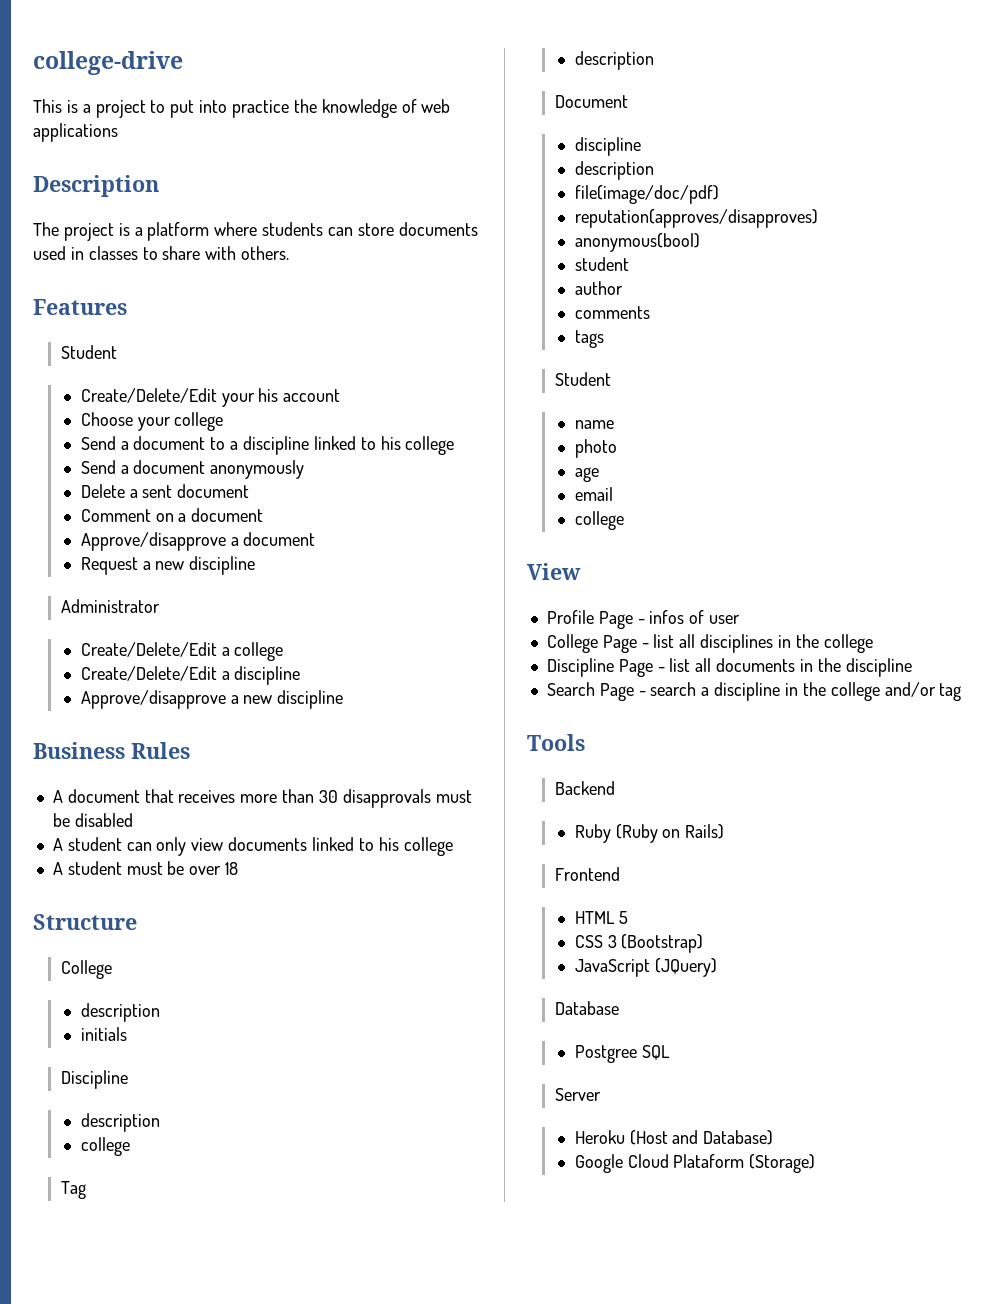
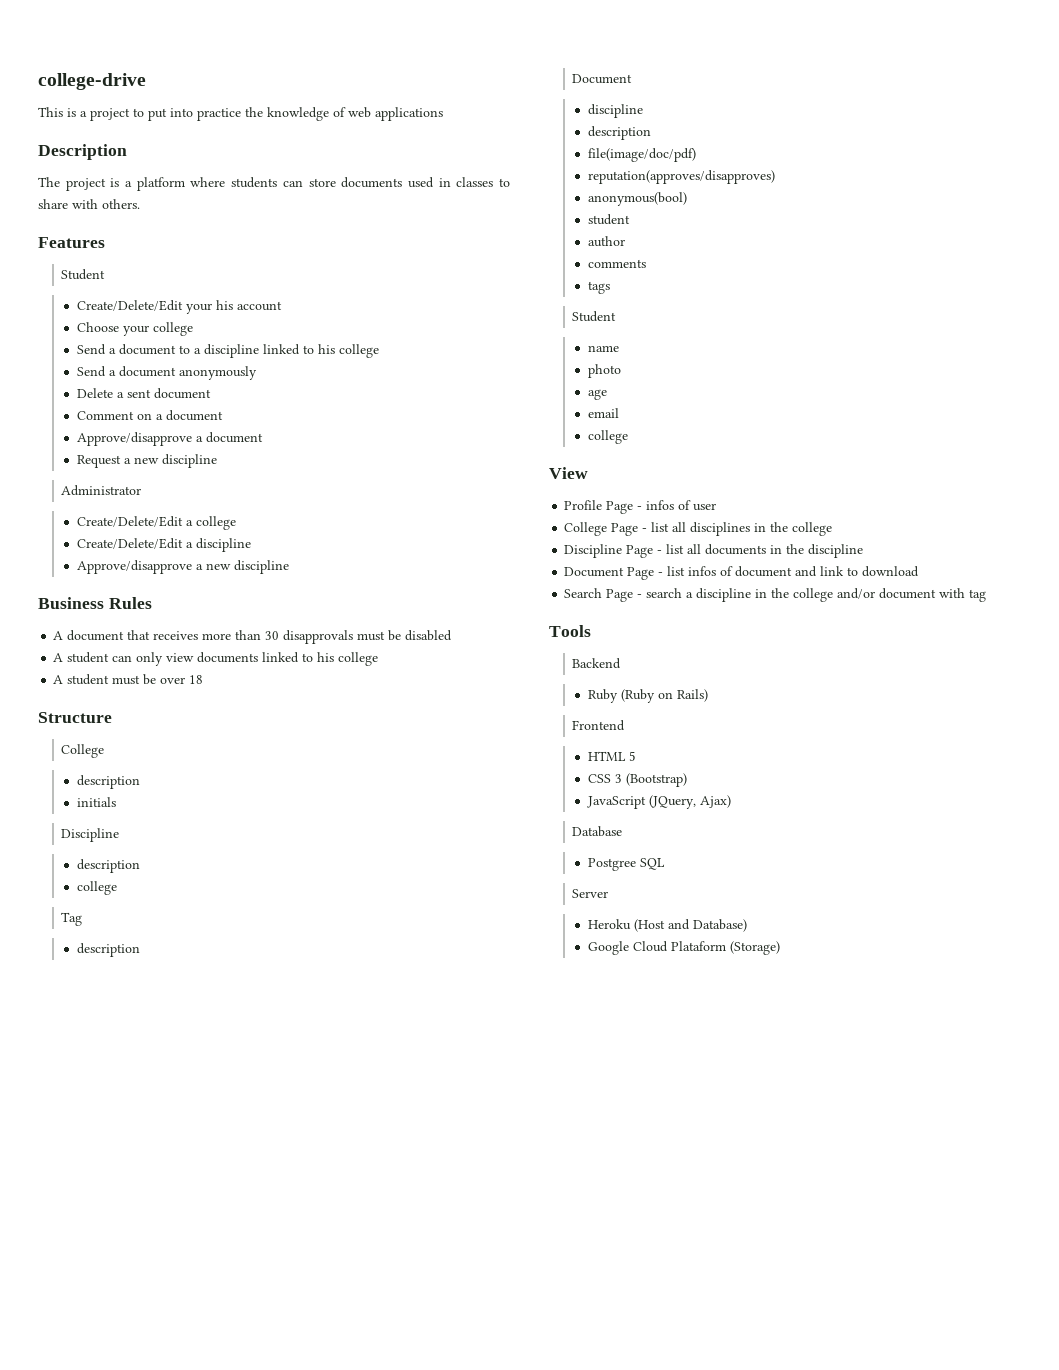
+ Document Page - list infos of document and link to download
- Search Page - search a discipline in the college and/or tag
+ Search Page - search a discipline in the college and/or document with tag
- JavaScript (JQuery)
+ JavaScript (JQuery, Ajax)

